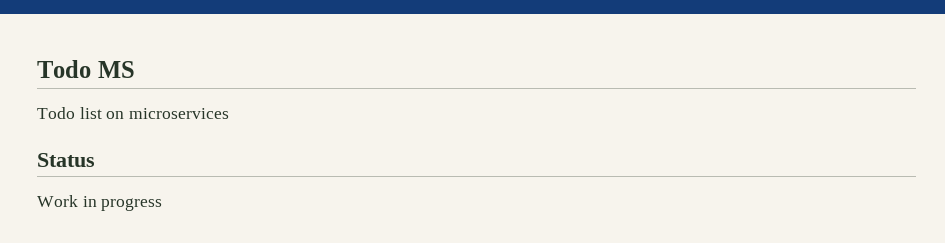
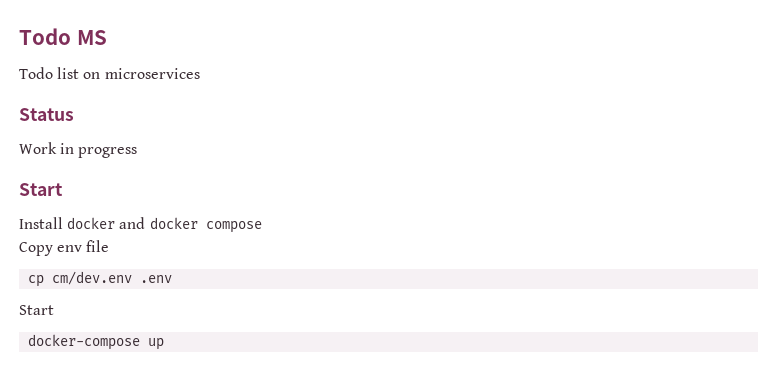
  Work in progress
+ Start
+ Install docker and docker compose
+ Copy env file
+ cp cm/dev.env .env
+ Start
+ docker-compose up

